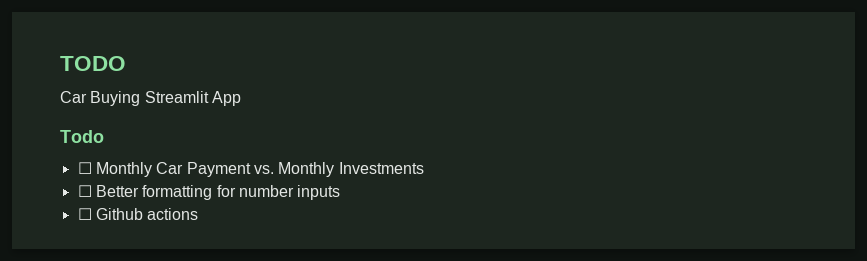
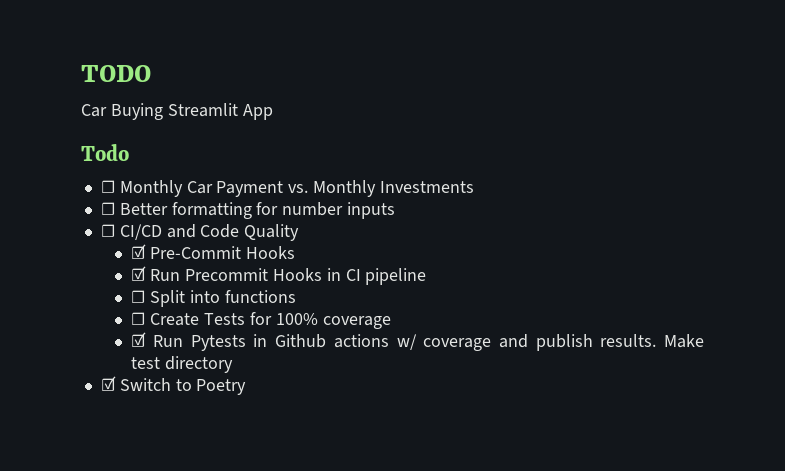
- ☐ Github actions
+ ☐ CI/CD and Code Quality
+ ☑ Pre-Commit Hooks
+ ☑ Run Precommit Hooks in CI pipeline
+ ☐ Split into functions
+ ☐ Create Tests for 100% coverage
+ ☑ Run Pytests in Github actions w/ coverage and publish results. Make test directory
+ ☑ Switch to Poetry

